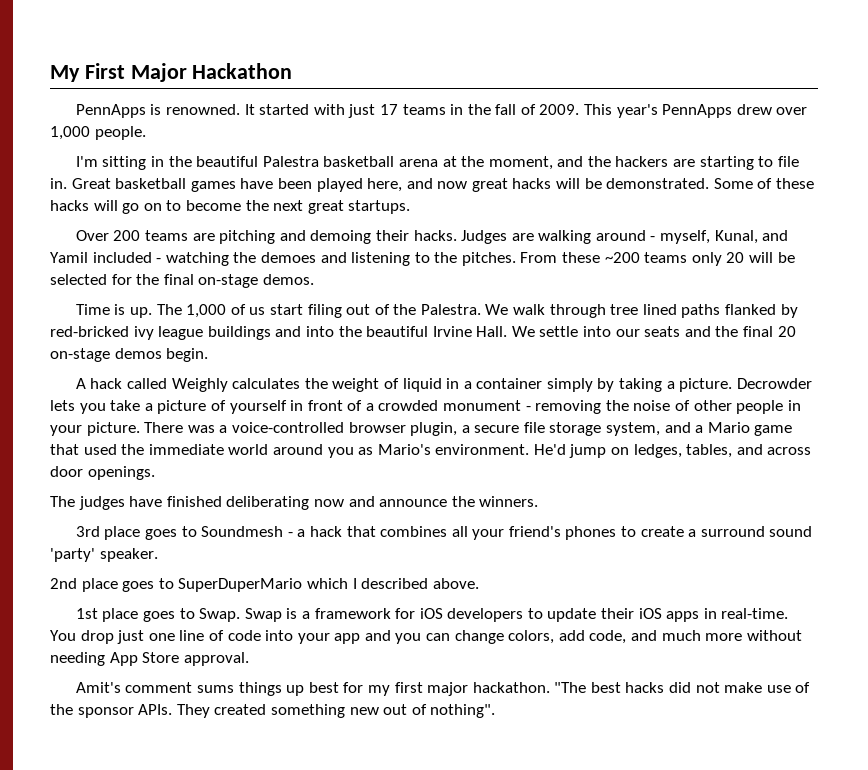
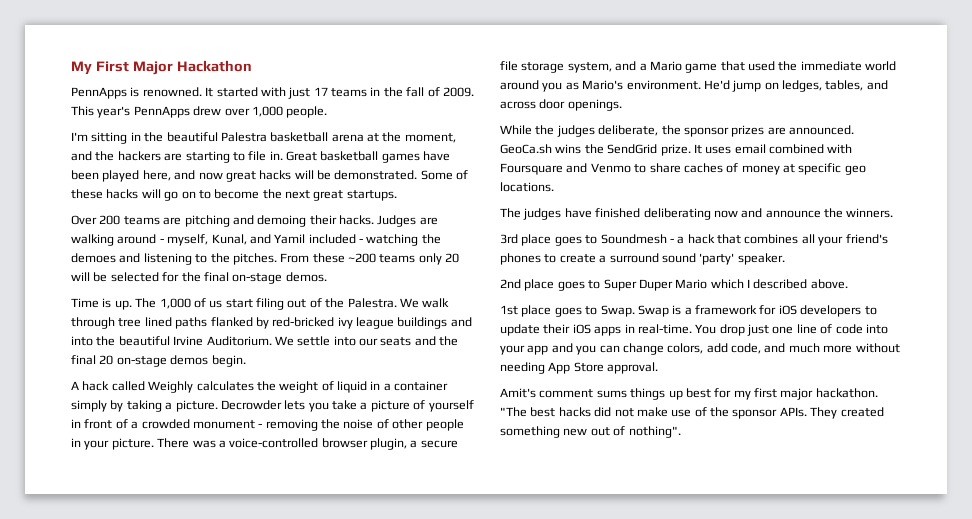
- We walk through tree lined paths flanked by red-bricked ivy league buildings and into the beautiful Irvine Hall.
+ We walk through tree lined paths flanked by red-bricked ivy league buildings and into the beautiful Irvine Auditorium.
+ While the judges deliberate, the sponsor prizes are announced. GeoCa.sh wins the SendGrid prize. It uses email combined with Foursquare and Venmo to share caches of money at specific geo locations.
- 2nd place goes to SuperDuperMario which I described above.
+ 2nd place goes to Super Duper Mario which I described above.

